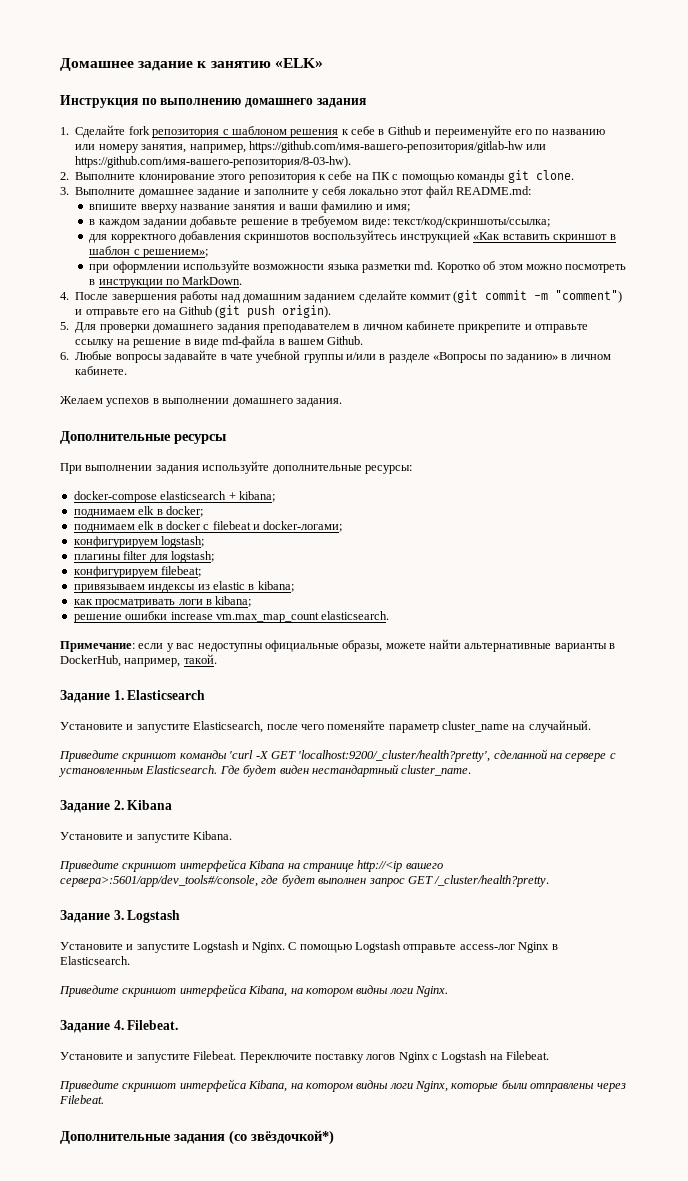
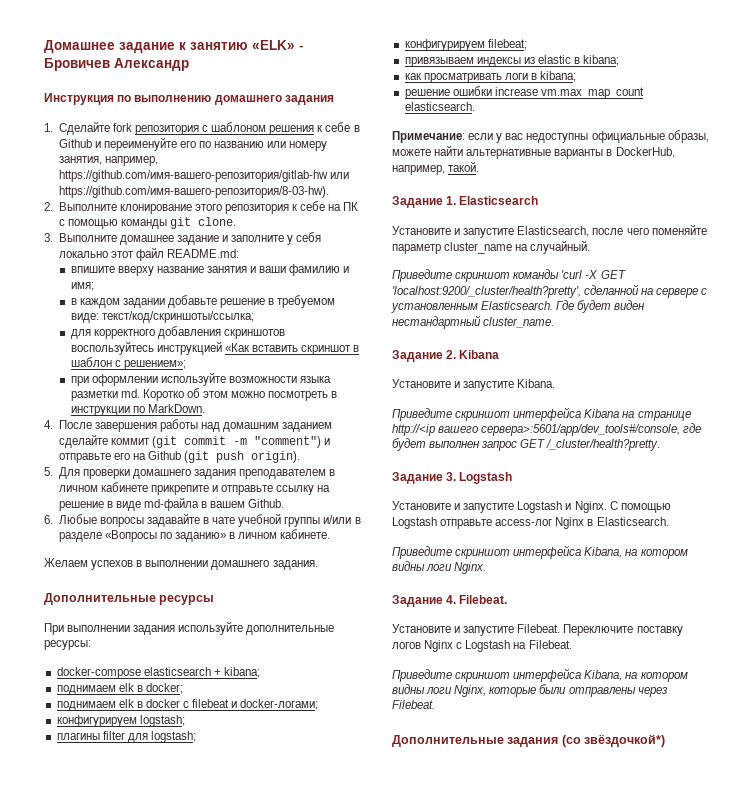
- Домашнее задание к занятию «ELK»
+ Домашнее задание к занятию «ELK» - Бровичев Александр

